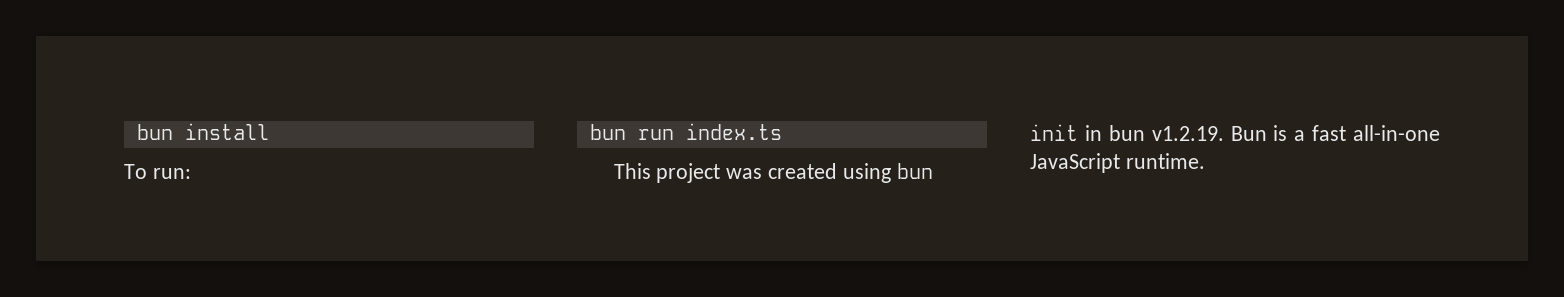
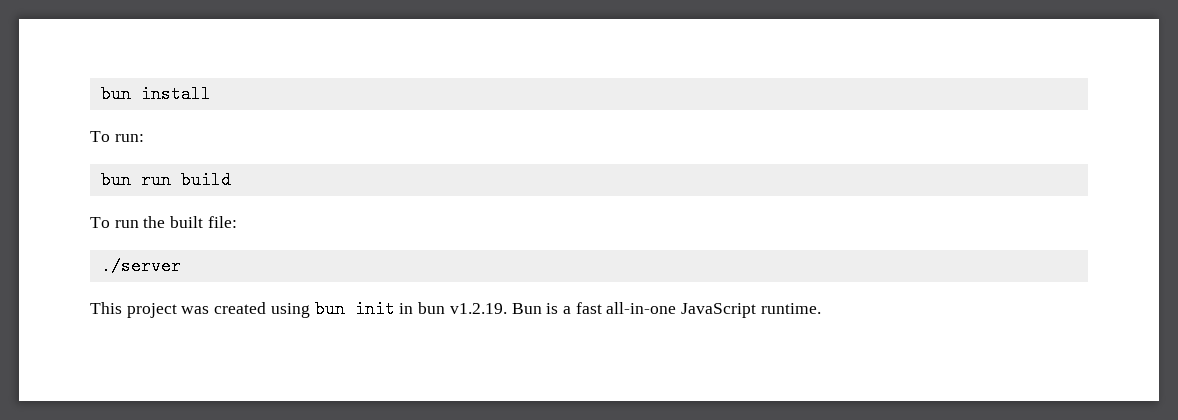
- bun run index.ts
+ bun run build
+ To run the built file:
+ ./server

